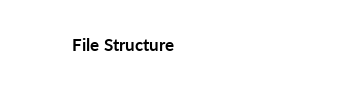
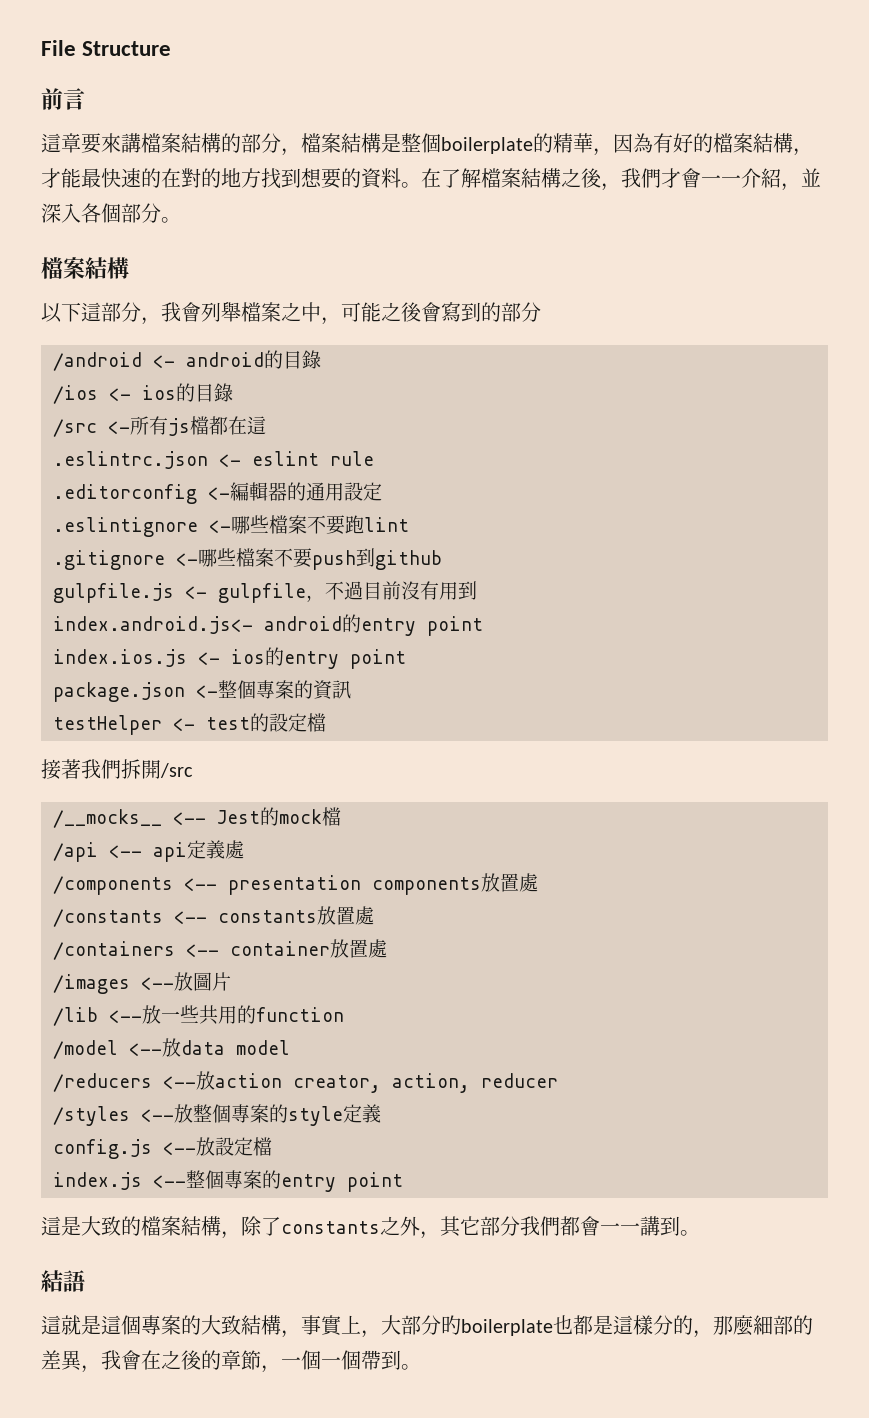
+ 前言
+ 這章要來講檔案結構的部分，檔案結構是整個boilerplate的精華，因為有好的檔案結構，才能最快速的在對的地方找到想要的資料。在了解檔案結構之後，我們才會一一介紹，並深入各個部分。
+ 檔案結構
+ 以下這部分，我會列舉檔案之中，可能之後會寫到的部分
+ /android <- android的目錄
+ /ios <- ios的目錄
+ /src <-所有js檔都在這
+ .eslintrc.json <- eslint rule
+ .editorconfig <-編輯器的通用設定
+ .eslintignore <-哪些檔案不要跑lint
+ .gitignore <-哪些檔案不要push到github
+ gulpfile.js <- gulpfile，不過目前沒有用到
+ index.android.js<- android的entry point
+ index.ios.js <- ios的entry point
+ package.json <-整個專案的資訊
+ testHelper <- test的設定檔
+ 接著我們拆開/src
+ /__mocks__ <-- Jest的mock檔
+ /api <-- api定義處
+ /components <-- presentation components放置處
+ /constants <-- constants放置處
+ /containers <-- container放置處
+ /images <--放圖片
+ /lib <--放一些共用的function
+ /model <--放data model
+ /reducers <--放action creator, action, reducer
+ /styles <--放整個專案的style定義
+ config.js <--放設定檔
+ index.js <--整個專案的entry point
+ 這是大致的檔案結構，除了constants之外，其它部分我們都會一一講到。
+ 結語
+ 這就是這個專案的大致結構，事實上，大部分旳boilerplate也都是這樣分的，那麼細部的差異，我會在之後的章節，一個一個帶到。

